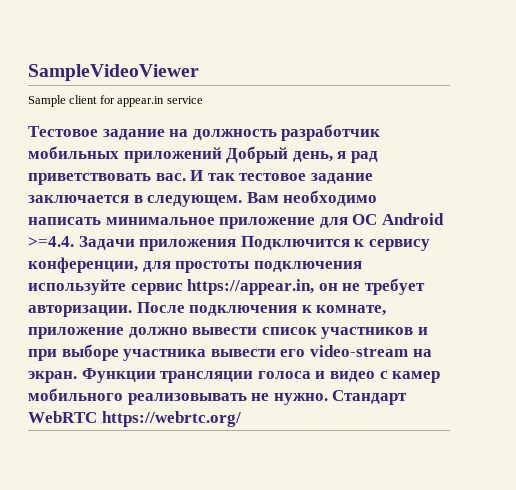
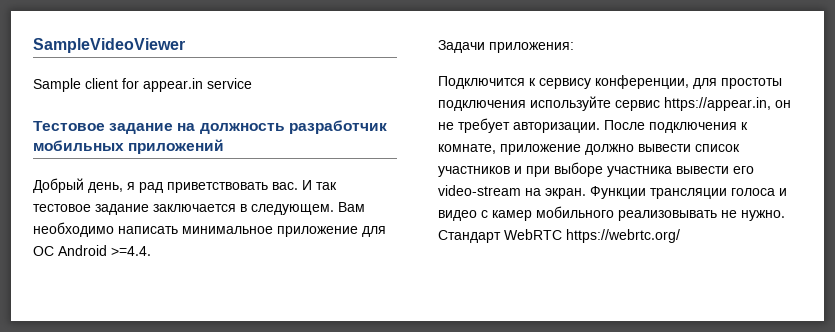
- Тестовое задание на должность разработчик мобильных приложений Добрый день, я рад приветствовать вас.
+ Тестовое задание на должность разработчик мобильных приложений
+ Добрый день, я рад приветствовать вас.
- Вам необходимо написать минимальное приложение для ОС Android >=4.4. Задачи приложения Подключится к сервису конференции, для простоты подключения используйте сервис https://appear.in, он не требует авторизации.
+ Вам необходимо написать минимальное приложение для ОС Android >=4.4.
+ Задачи приложения:
+ Подключится к сервису конференции, для простоты подключения используйте сервис https://appear.in, он не требует авторизации.

